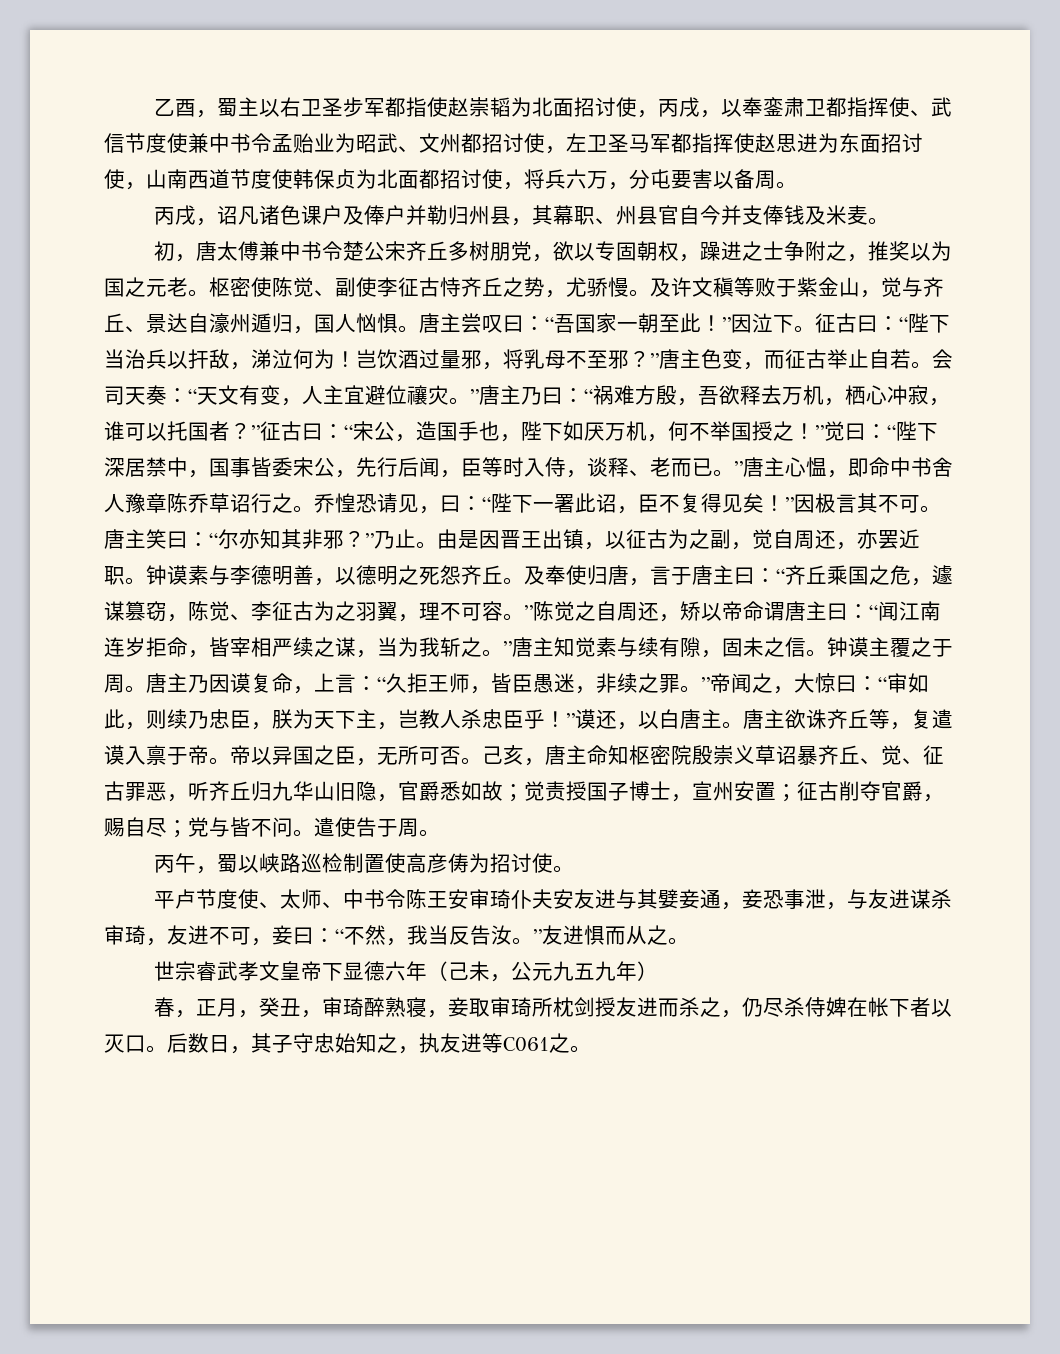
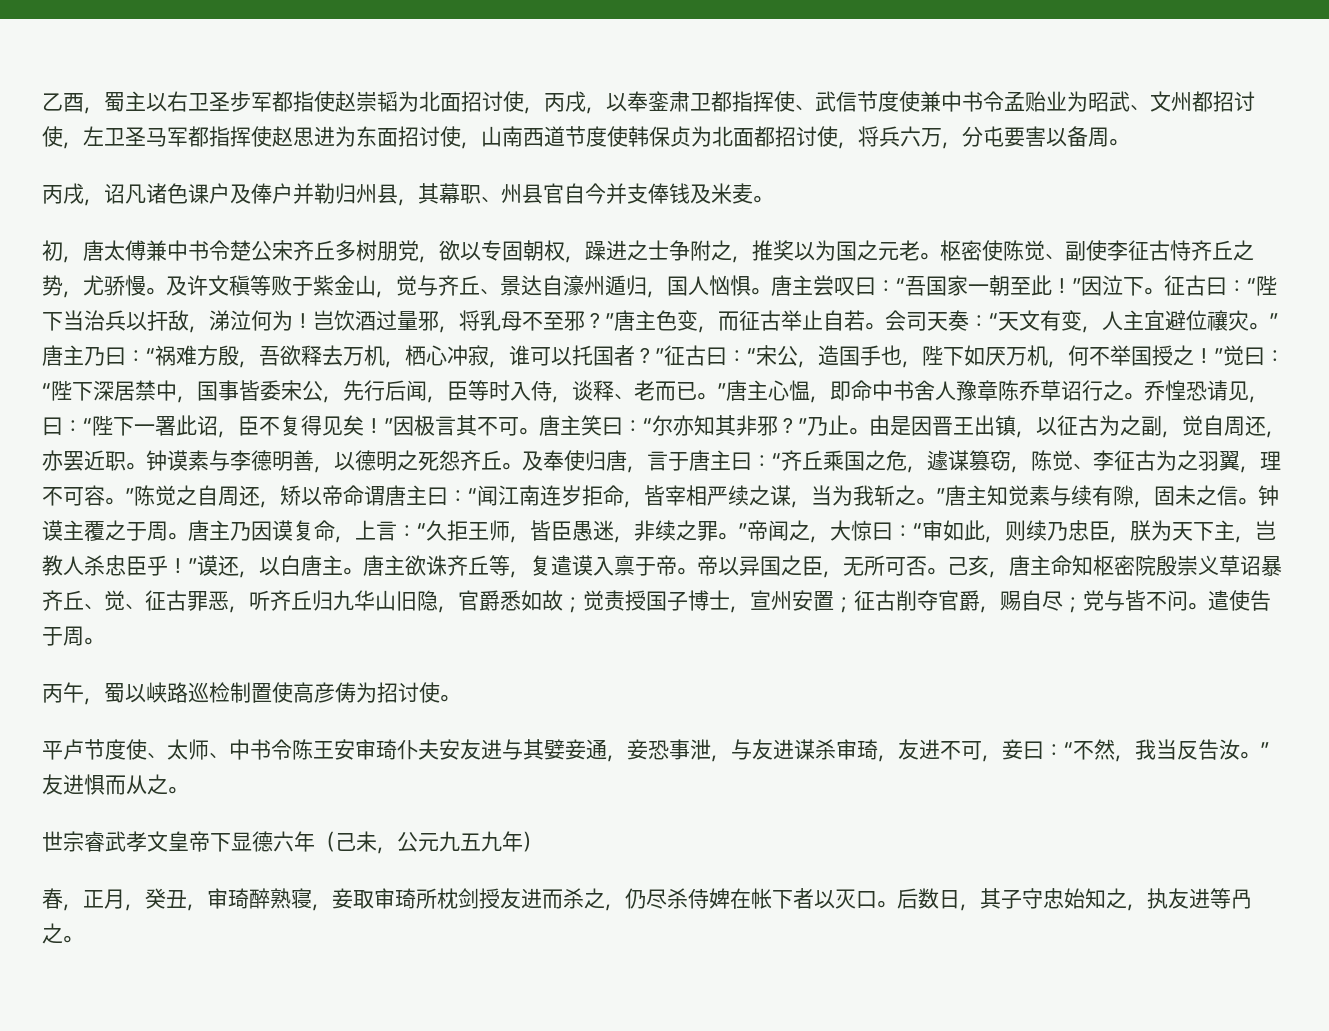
- 后数日，其子守忠始知之，执友进等C061之。
+ 后数日，其子守忠始知之，执友进等冎之。

